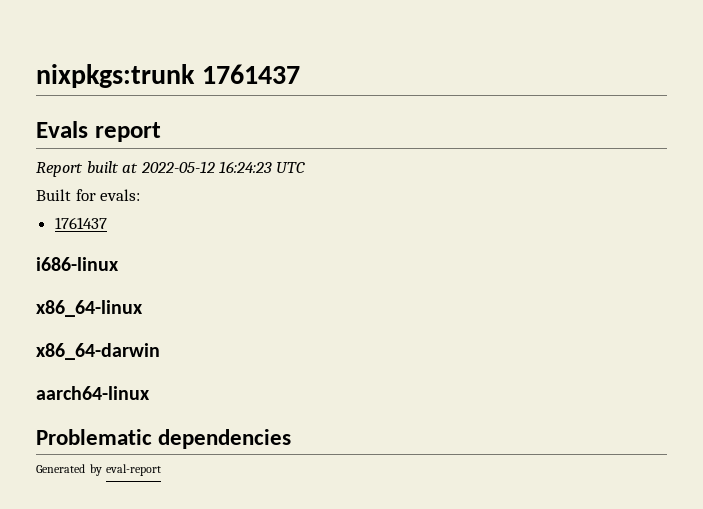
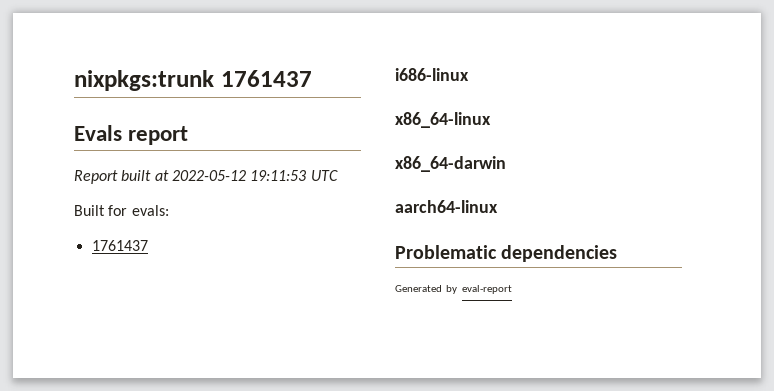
- Report built at 2022-05-12 16:24:23 UTC
+ Report built at 2022-05-12 19:11:53 UTC

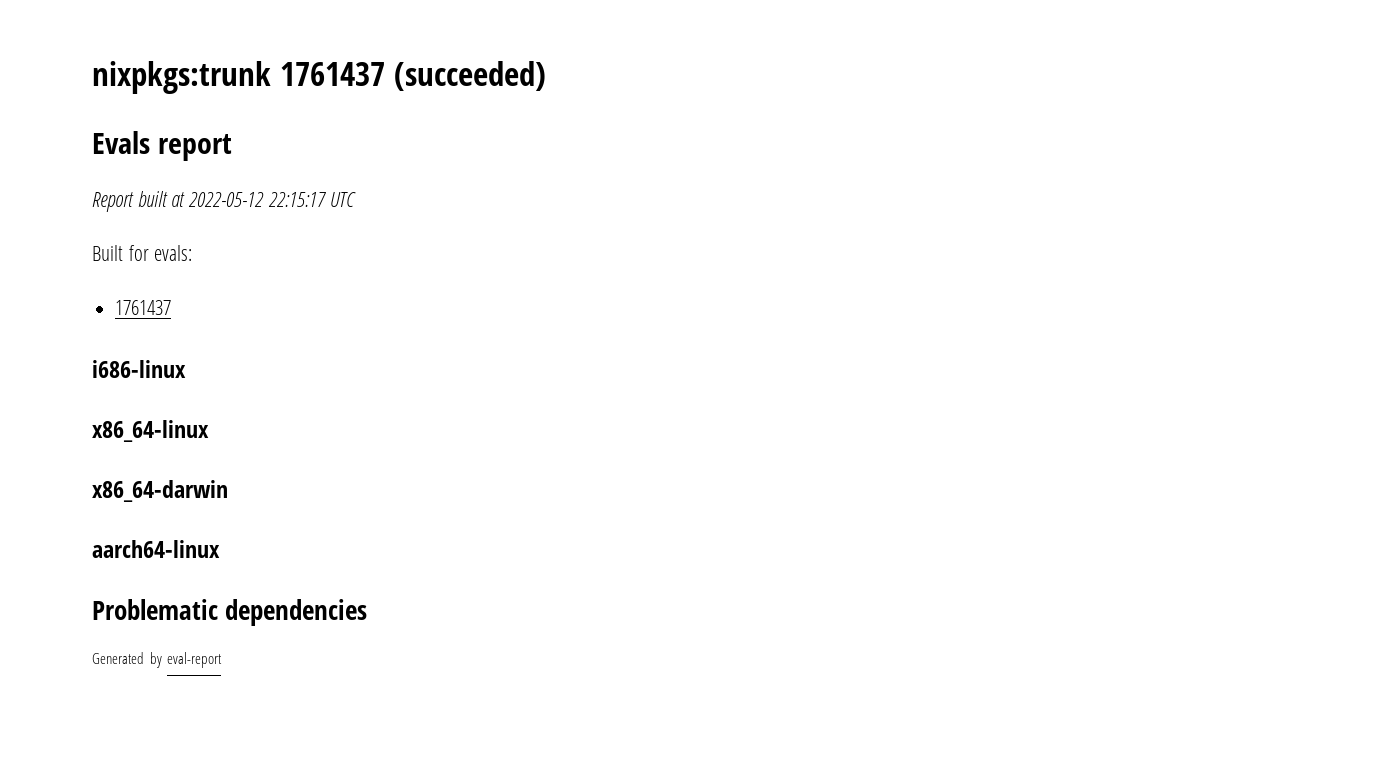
- nixpkgs:trunk 1761437
+ nixpkgs:trunk 1761437 (succeeded)
- Report built at 2022-05-12 19:11:53 UTC
+ Report built at 2022-05-12 22:15:17 UTC

